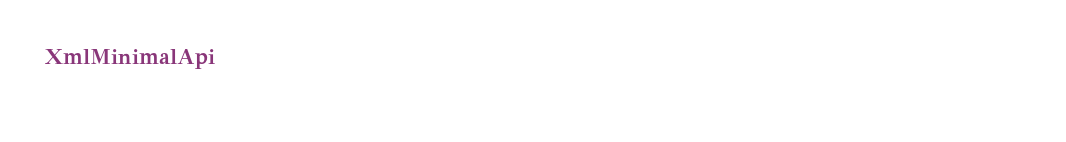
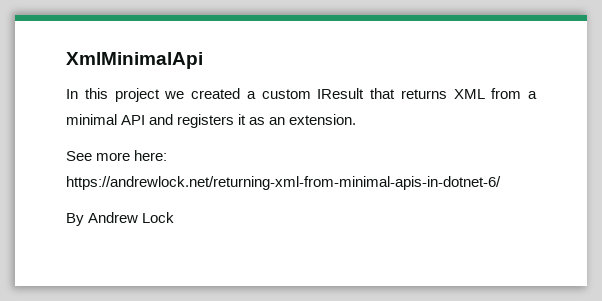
+ In this project we created a custom IResult that returns XML from a minimal API and registers it as an extension.
+ See more here: https://andrewlock.net/returning-xml-from-minimal-apis-in-dotnet-6/
+ By Andrew Lock

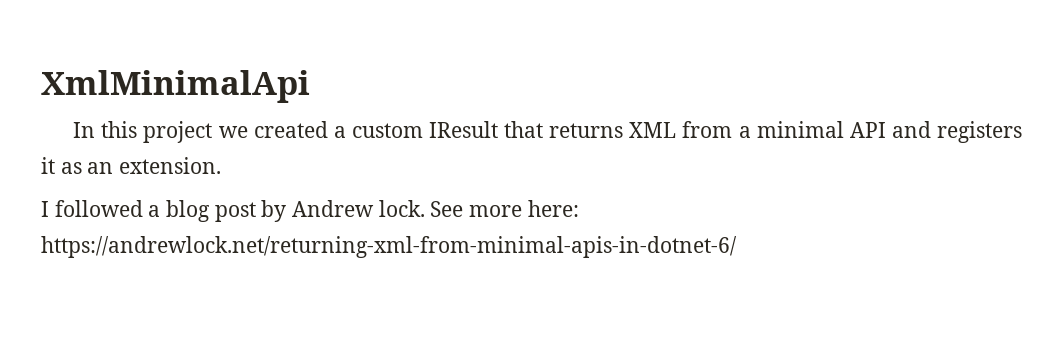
+ I followed a blog post by Andrew lock.
- By Andrew Lock

